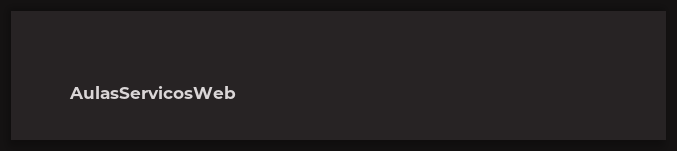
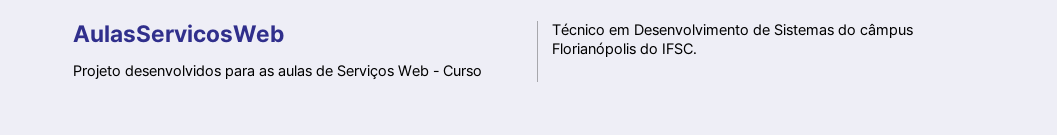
+ Projeto desenvolvidos para as aulas de Serviços Web - Curso Técnico em Desenvolvimento de Sistemas do câmpus Florianópolis do IFSC.

